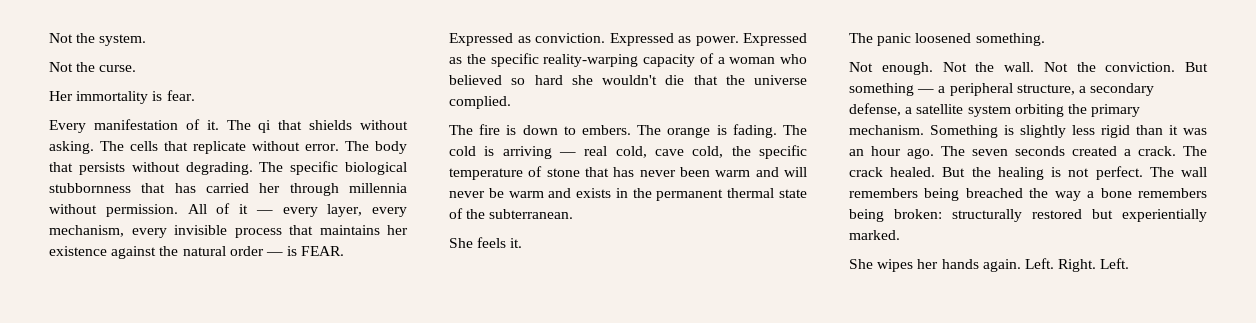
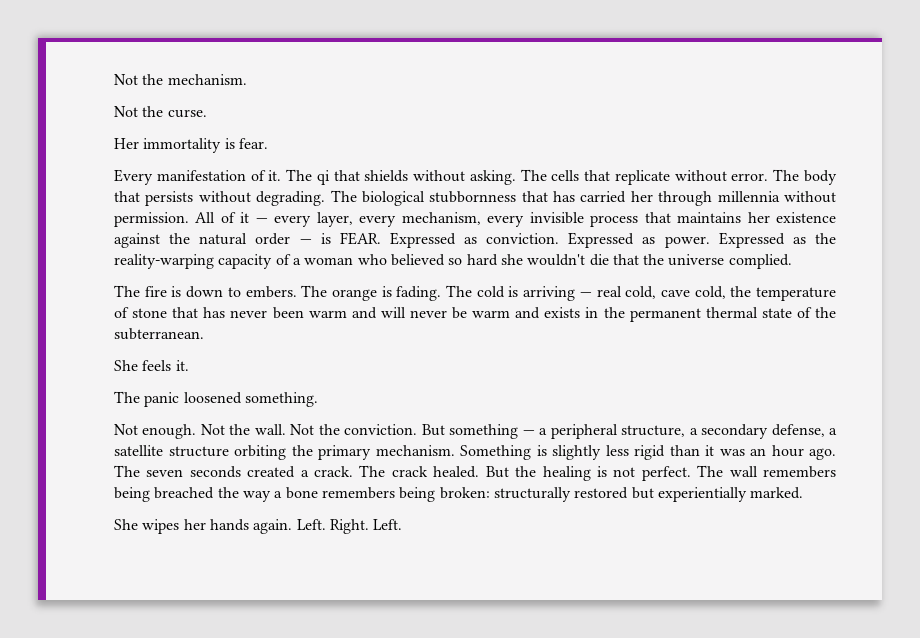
- Not the system.
+ Not the mechanism.
- The specific biological stubbornness that has carried her through millennia without permission.
+ The biological stubbornness that has carried her through millennia without permission.
- Expressed as the specific reality-warping capacity of a woman who believed so hard she wouldn't die that the universe complied.
+ Expressed as the reality-warping capacity of a woman who believed so hard she wouldn't die that the universe complied.
- The cold is arriving — real cold, cave cold, the specific temperature of stone that has never been warm and will never be warm and exists in the permanent thermal state of the subterranean.
+ The cold is arriving — real cold, cave cold, the temperature of stone that has never been warm and will never be warm and exists in the permanent thermal state of the subterranean.
- But something — a peripheral structure, a secondary defense, a satellite system orbiting the primary mechanism.
+ But something — a peripheral structure, a secondary defense, a satellite structure orbiting the primary mechanism.

